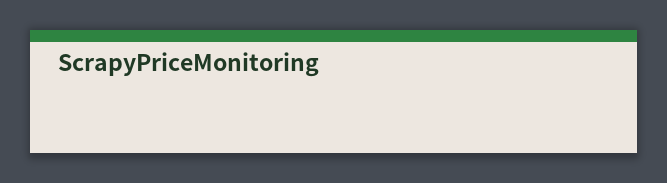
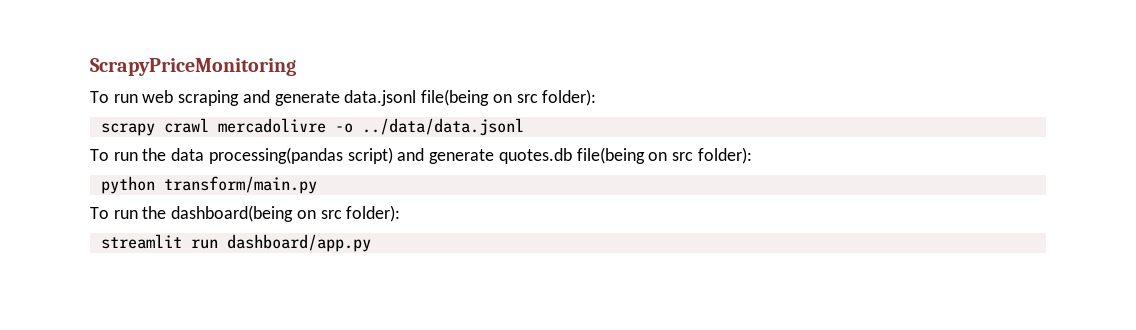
+ To run web scraping and generate data.jsonl file(being on src folder):
+ scrapy crawl mercadolivre -o ../data/data.jsonl
+ To run the data processing(pandas script) and generate quotes.db file(being on src folder):
+ python transform/main.py
+ To run the dashboard(being on src folder):
+ streamlit run dashboard/app.py

